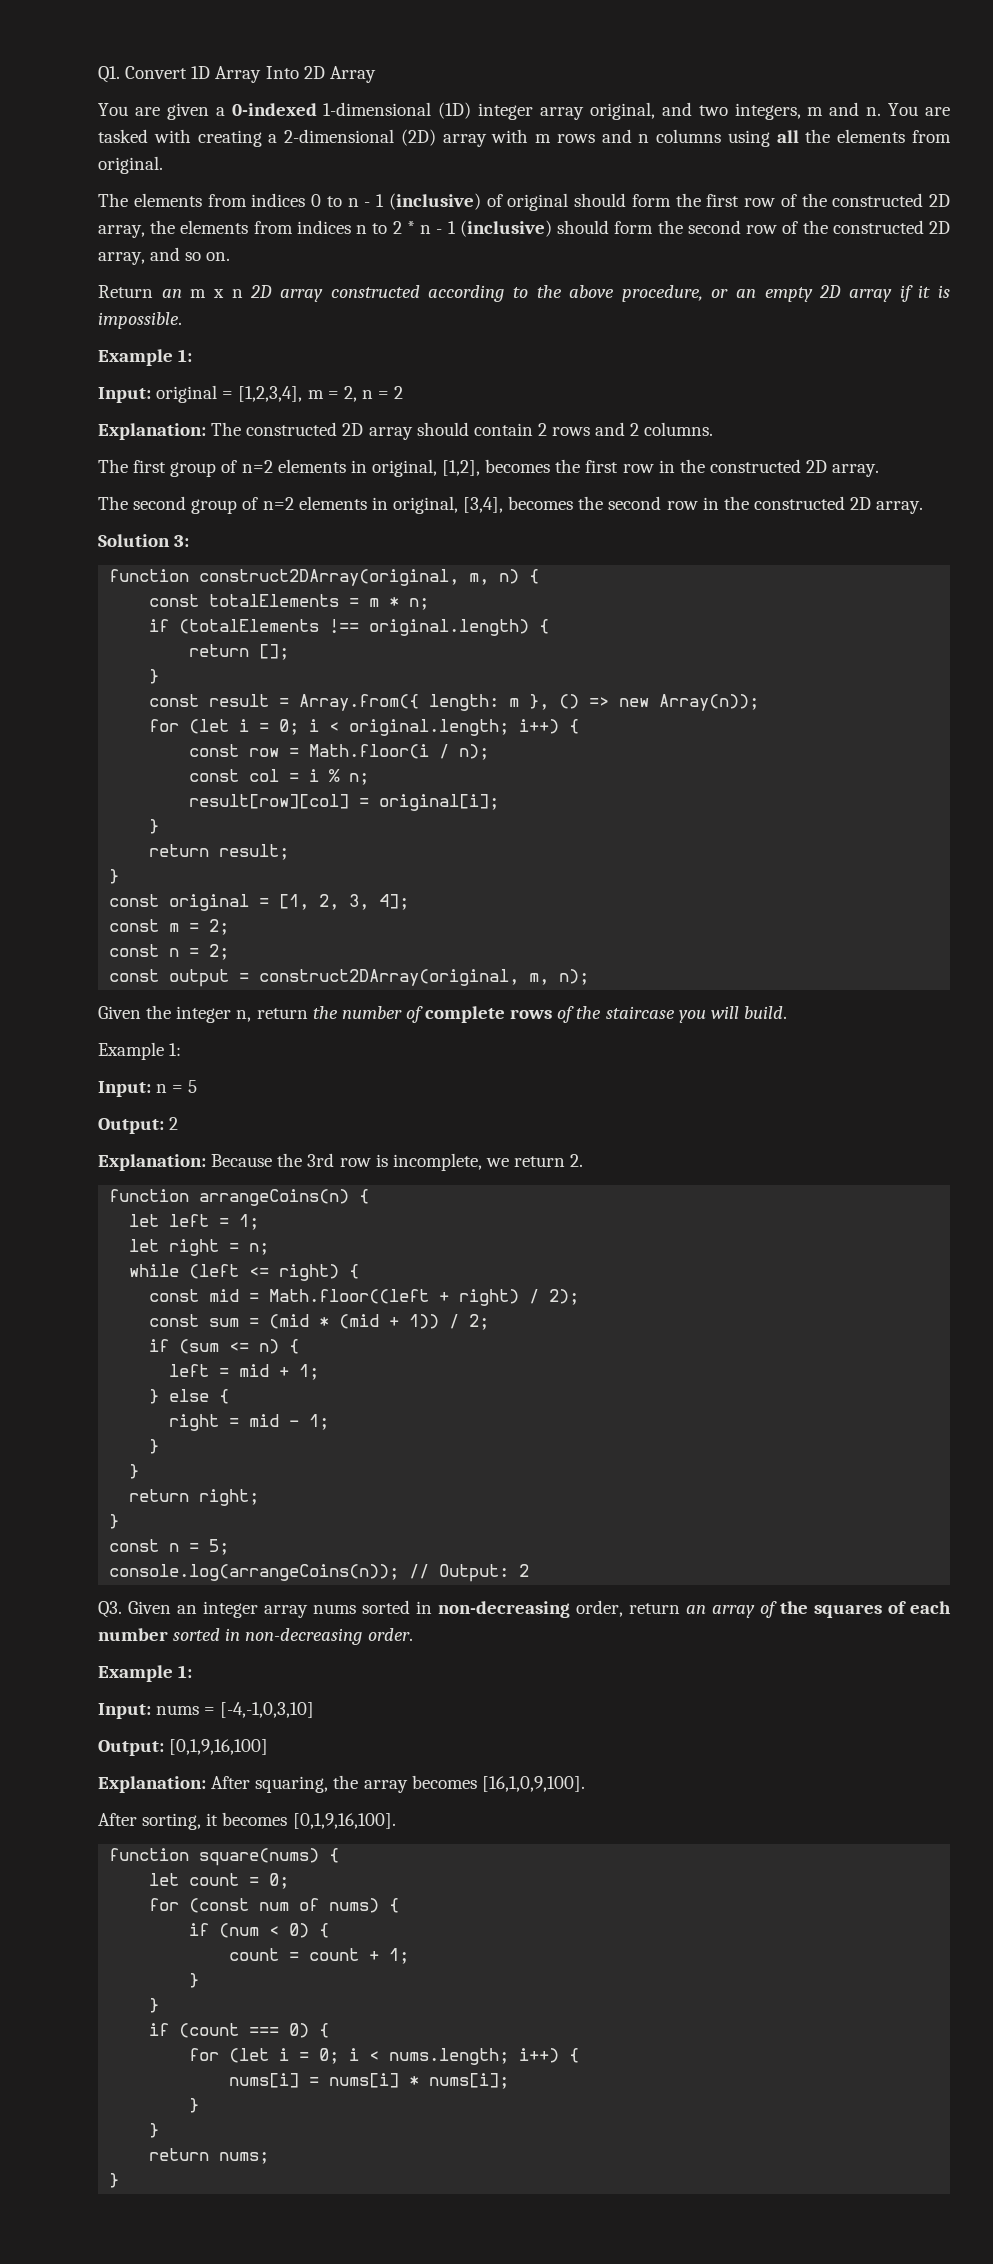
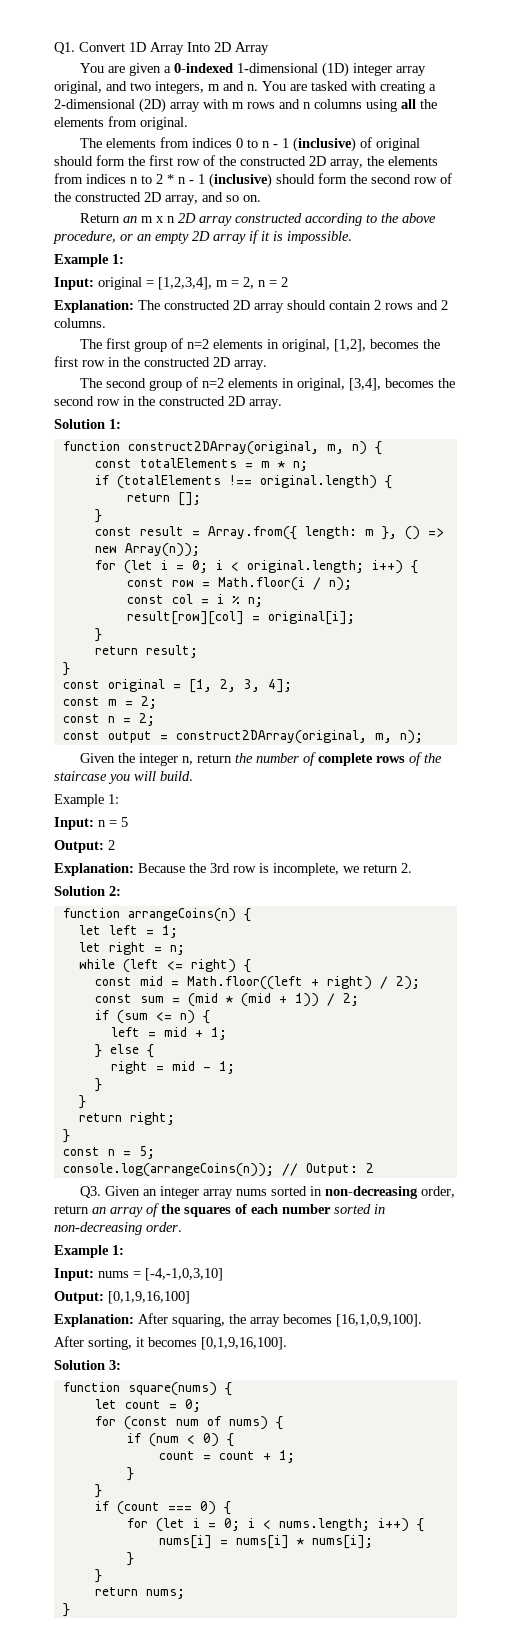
- Solution 3:
+ Solution 1:
+ Solution 2:
+ Solution 3:

